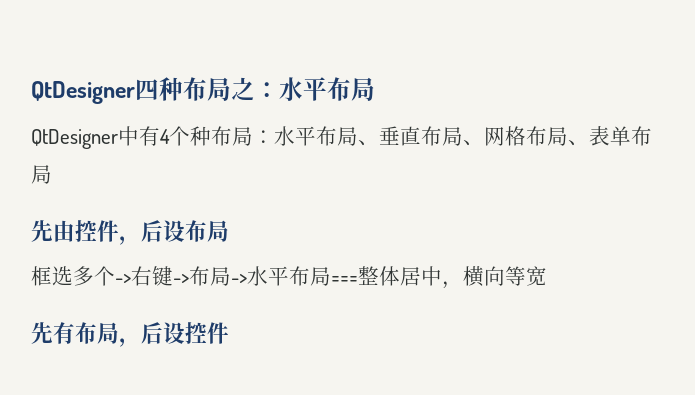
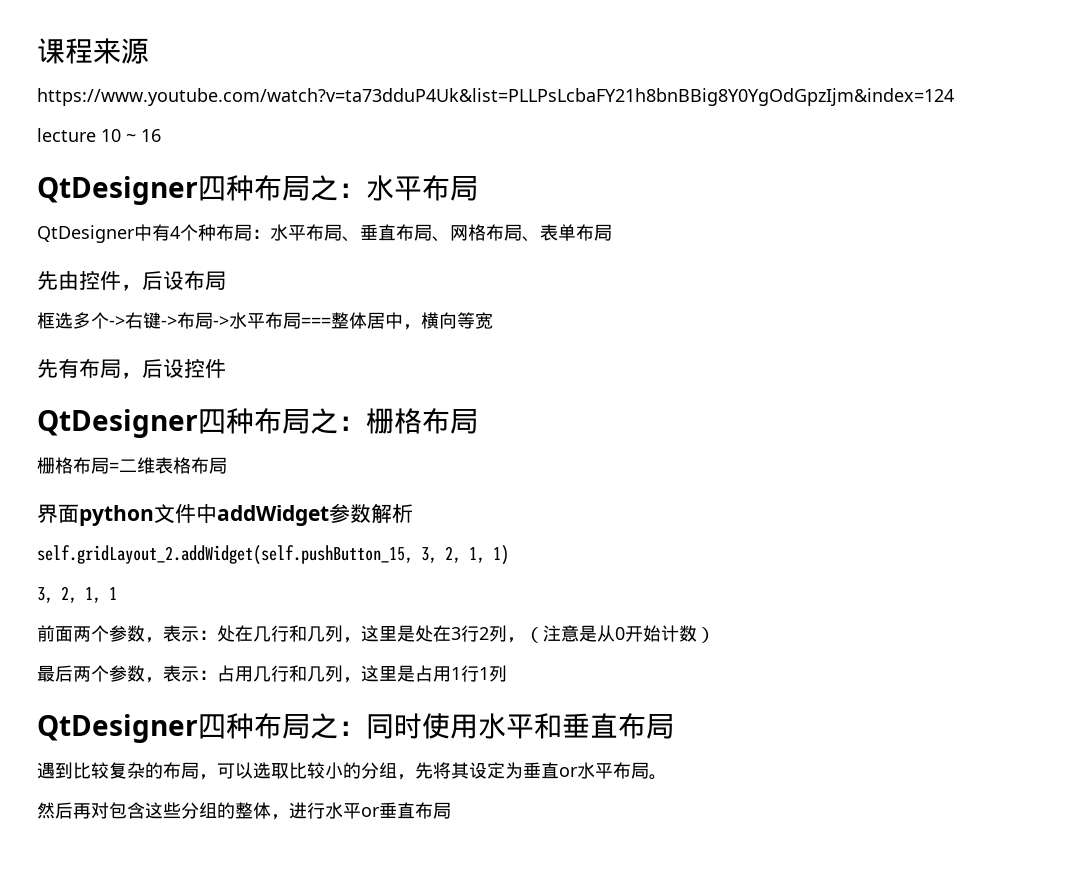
+ 课程来源
+ https://www.youtube.com/watch?v=ta73dduP4Uk&list=PLLPsLcbaFY21h8bnBBig8Y0YgOdGpzIjm&index=124
+ lecture 10 ~ 16
+ QtDesigner四种布局之：栅格布局
+ 栅格布局=二维表格布局
+ 界面python文件中addWidget参数解析
+ self.gridLayout_2.addWidget(self.pushButton_15, 3, 2, 1, 1)
+ 3, 2, 1, 1
+ 前面两个参数，表示：处在几行和几列，这里是处在3行2列，（注意是从0开始计数）
+ 最后两个参数，表示：占用几行和几列，这里是占用1行1列
+ QtDesigner四种布局之：同时使用水平和垂直布局
+ 遇到比较复杂的布局，可以选取比较小的分组，先将其设定为垂直or水平布局。
+ 然后再对包含这些分组的整体，进行水平or垂直布局

